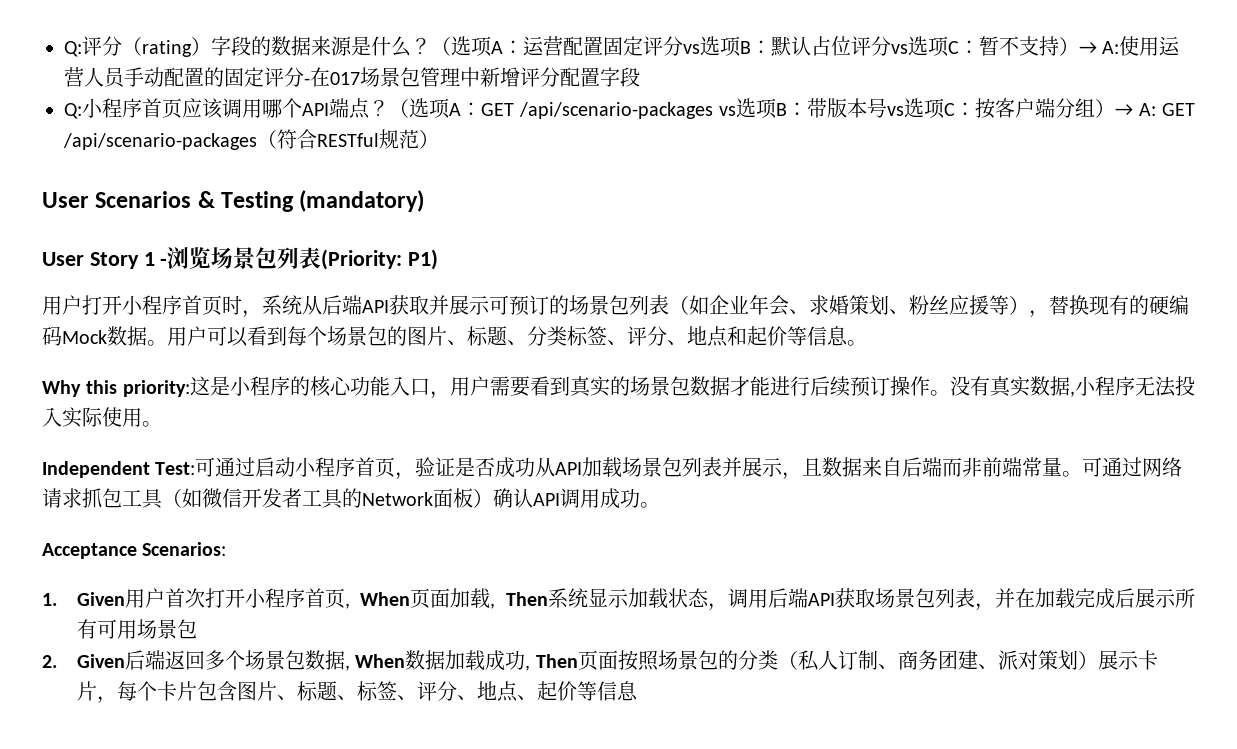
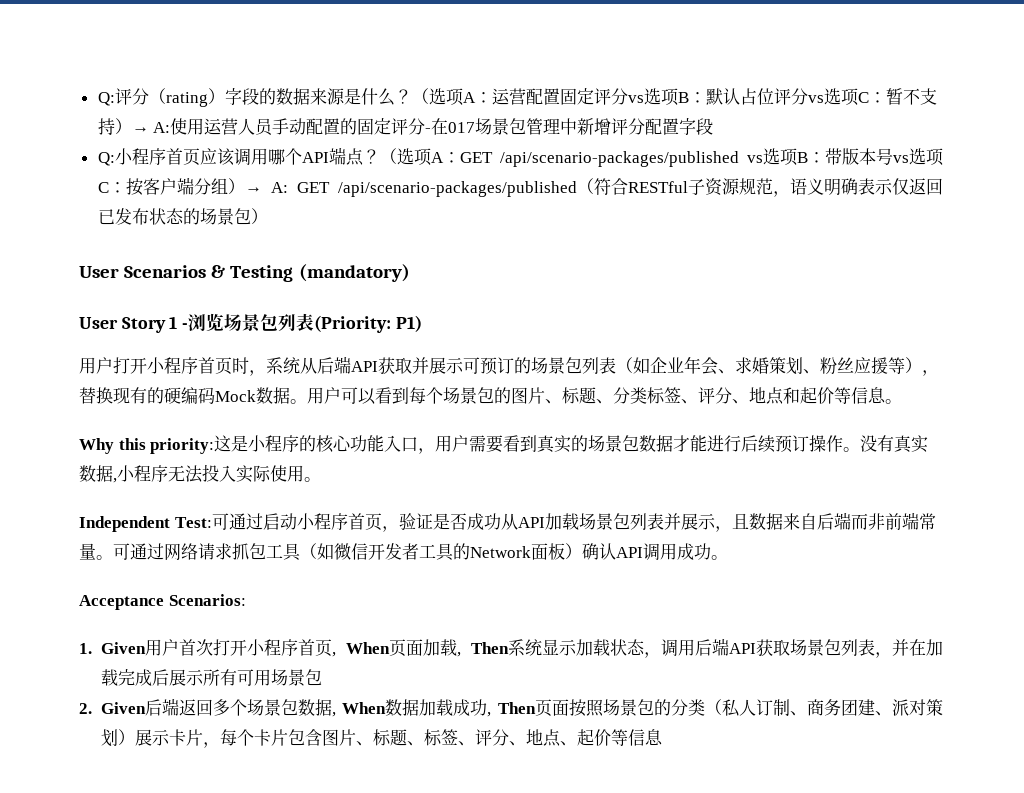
- （选项A：GET /api/scenario-packages vs选项B：带版本号vs选项C：按客户端分组）→ A: GET /api/scenario-packages（符合RESTful规范）
+ （选项A：GET /api/scenario-packages/published vs选项B：带版本号vs选项C：按客户端分组）→ A: GET /api/scenario-packages/published（符合RESTful子资源规范，语义明确表示仅返回已发布状态的场景包）

